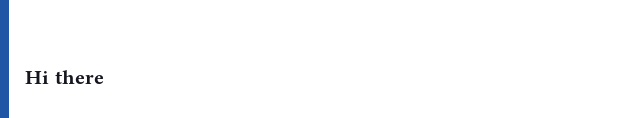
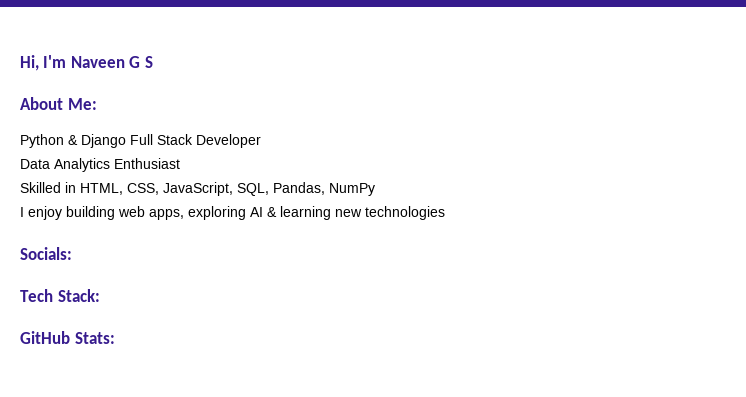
- Hi there
+ Hi, I'm Naveen G S
+ About Me:
+ Python & Django Full Stack Developer
+ Data Analytics Enthusiast
+ Skilled in HTML, CSS, JavaScript, SQL, Pandas, NumPy
+ I enjoy building web apps, exploring AI & learning new technologies
+ Socials:
+ Tech Stack:
+ GitHub Stats:

